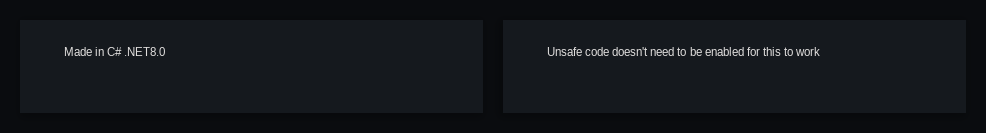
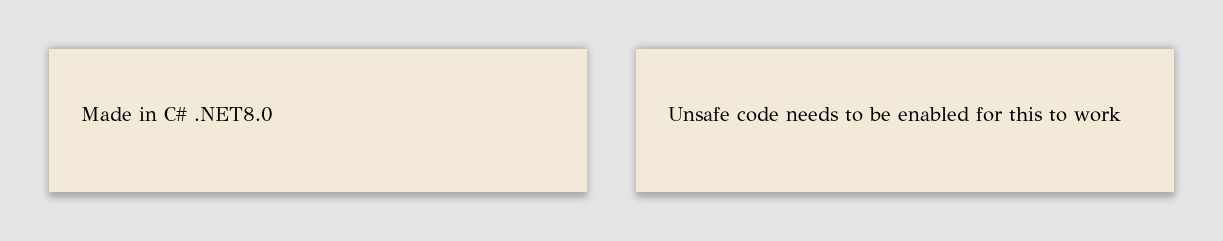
- Unsafe code doesn't need to be enabled for this to work
+ Unsafe code needs to be enabled for this to work

